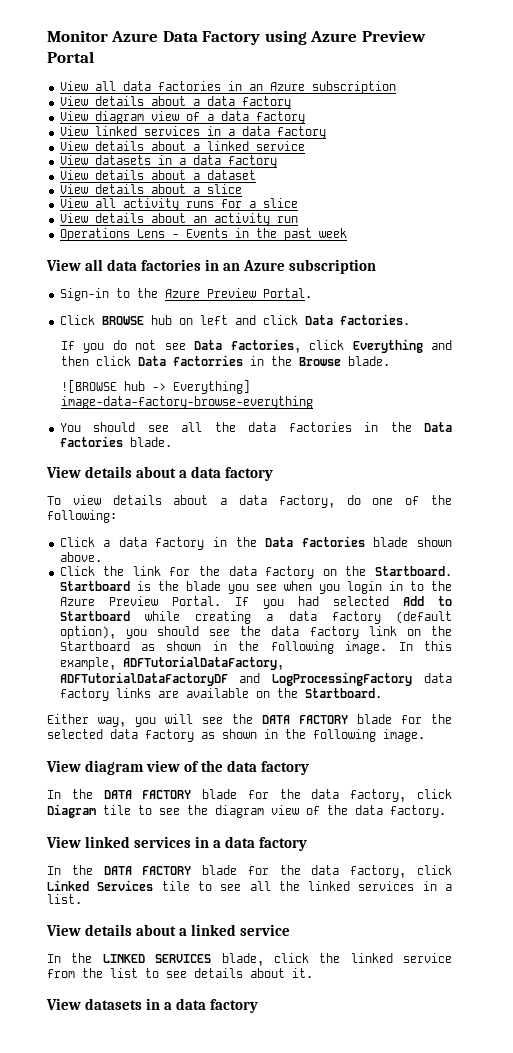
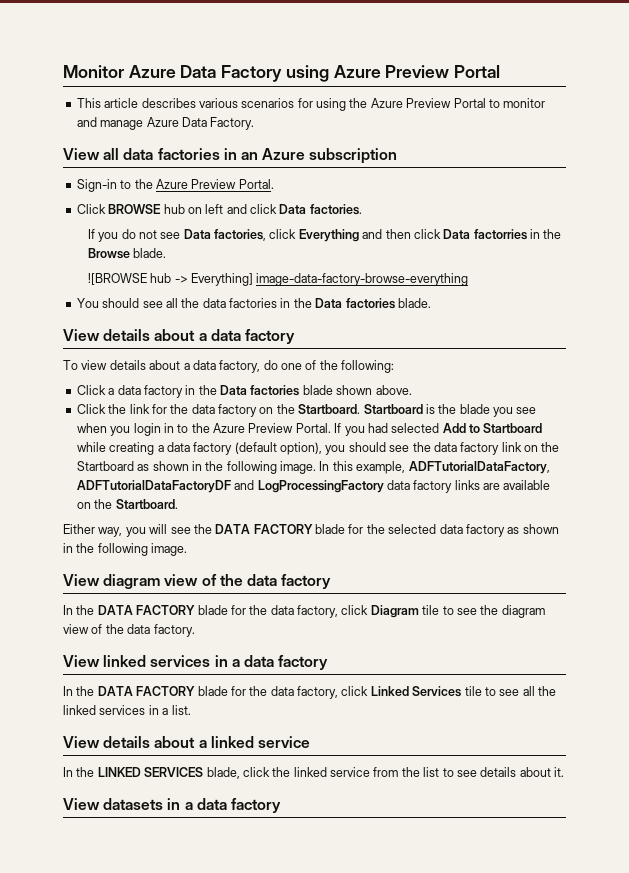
  Monitor Azure Data Factory using Azure Preview Portal
- View all data factories in an Azure subscription
- View details about a data factory
- View diagram view of a data factory
- View linked services in a data factory
- View details about a linked service
- View datasets in a data factory
- View details about a dataset
- View details about a slice
- View all activity runs for a slice
- View details about an activity run
- Operations Lens - Events in the past week
+ This article describes various scenarios for using the Azure Preview Portal to monitor and manage Azure Data Factory.

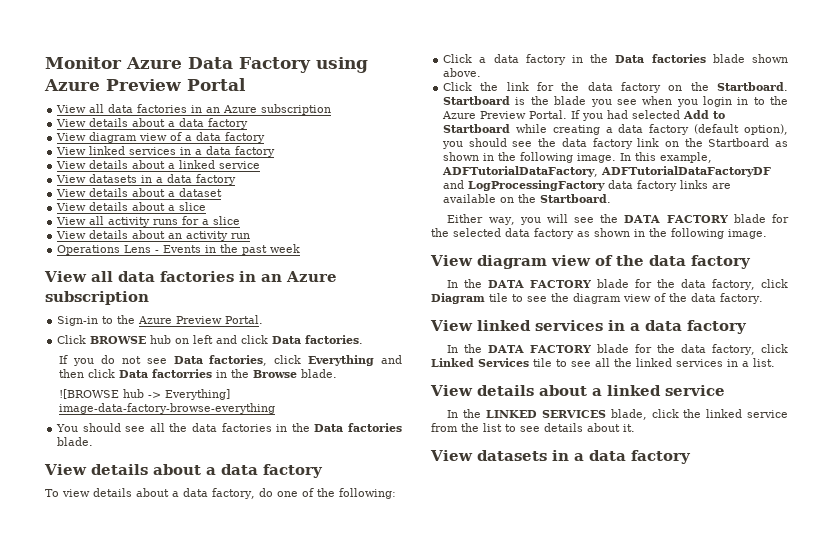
  Monitor Azure Data Factory using Azure Preview Portal
- This article describes various scenarios for using the Azure Preview Portal to monitor and manage Azure Data Factory.
+ View all data factories in an Azure subscription
+ View details about a data factory
+ View diagram view of a data factory
+ View linked services in a data factory
+ View details about a linked service
+ View datasets in a data factory
+ View details about a dataset
+ View details about a slice
+ View all activity runs for a slice
+ View details about an activity run
+ Operations Lens - Events in the past week

